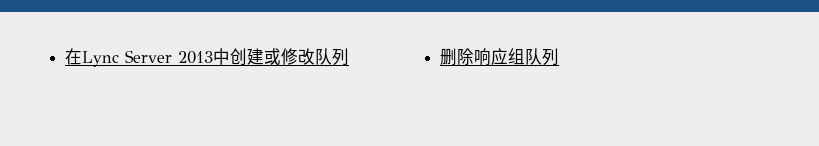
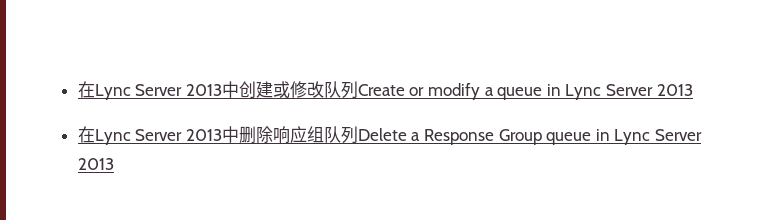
- 在Lync Server 2013中创建或修改队列
- 删除响应组队列
+ 在Lync Server 2013中创建或修改队列Create or modify a queue in Lync Server 2013
+ 在Lync Server 2013中删除响应组队列Delete a Response Group queue in Lync Server 2013

